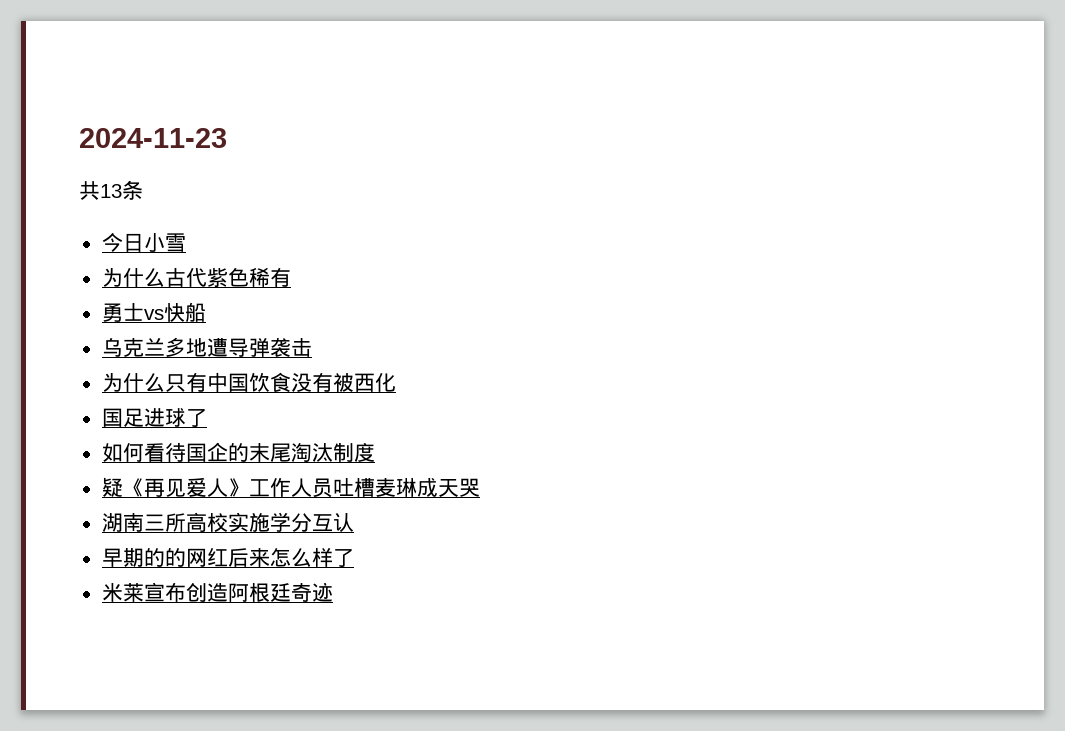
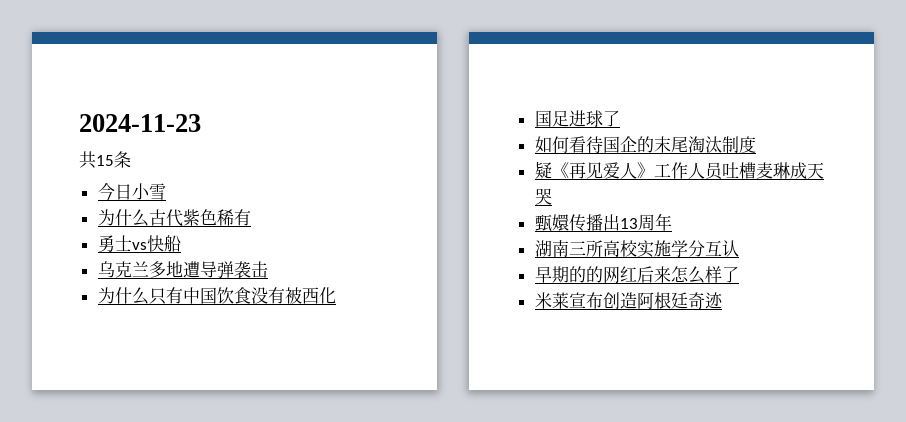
- 共13条
+ 共15条
+ 甄嬛传播出13周年

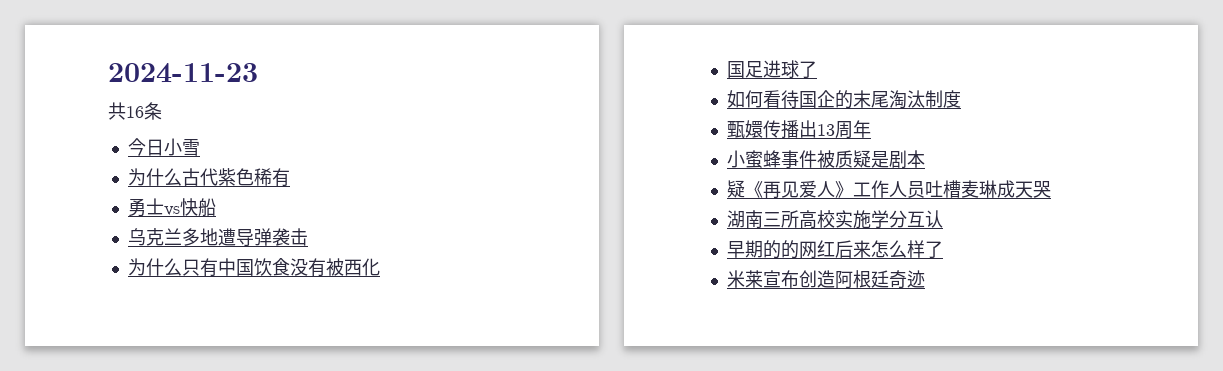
- 共15条
+ 共16条
+ 甄嬛传播出13周年
+ 小蜜蜂事件被质疑是剧本
- 甄嬛传播出13周年

